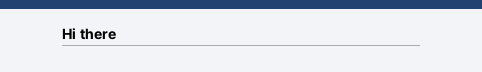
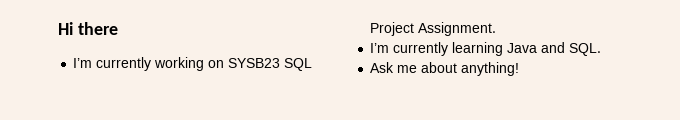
+ I’m currently working on SYSB23 SQL Project Assignment.
+ I’m currently learning Java and SQL.
+ Ask me about anything!

